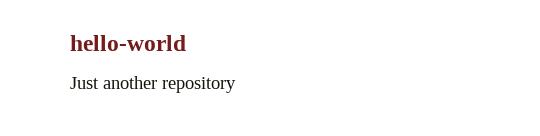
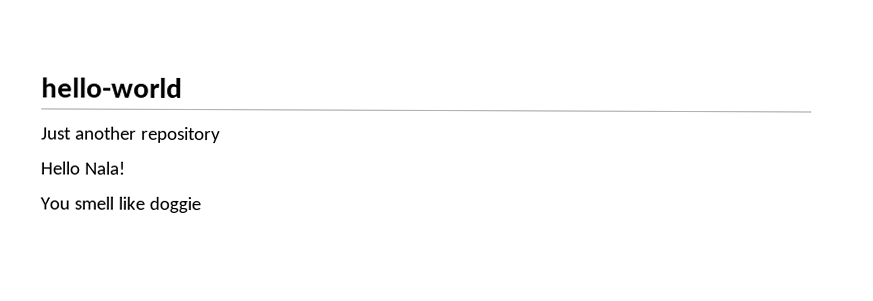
+ Hello Nala!
+ You smell like doggie

